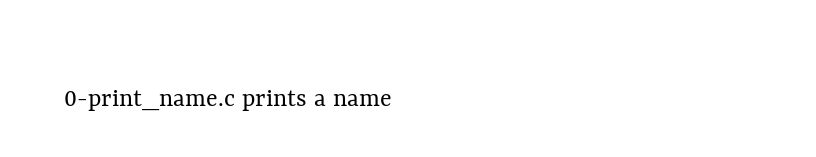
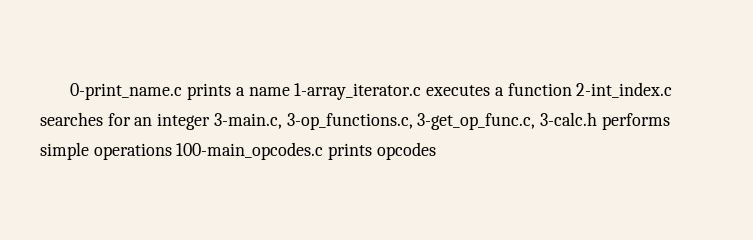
- 0-print_name.c prints a name
+ 0-print_name.c prints a name 1-array_iterator.c executes a function 2-int_index.c searches for an integer 3-main.c, 3-op_functions.c, 3-get_op_func.c, 3-calc.h performs simple operations 100-main_opcodes.c prints opcodes

